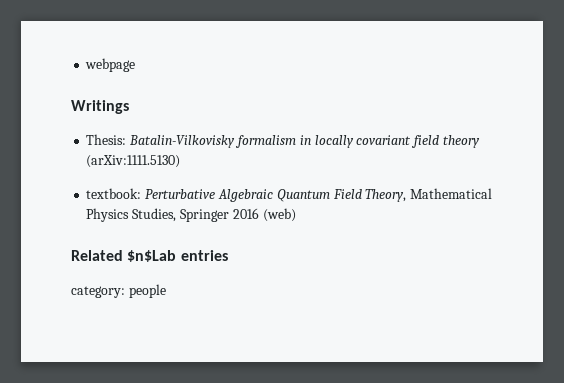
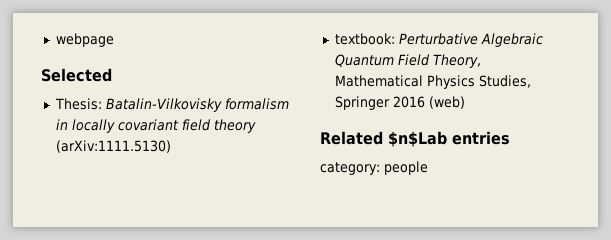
- Writings
+ Selected

